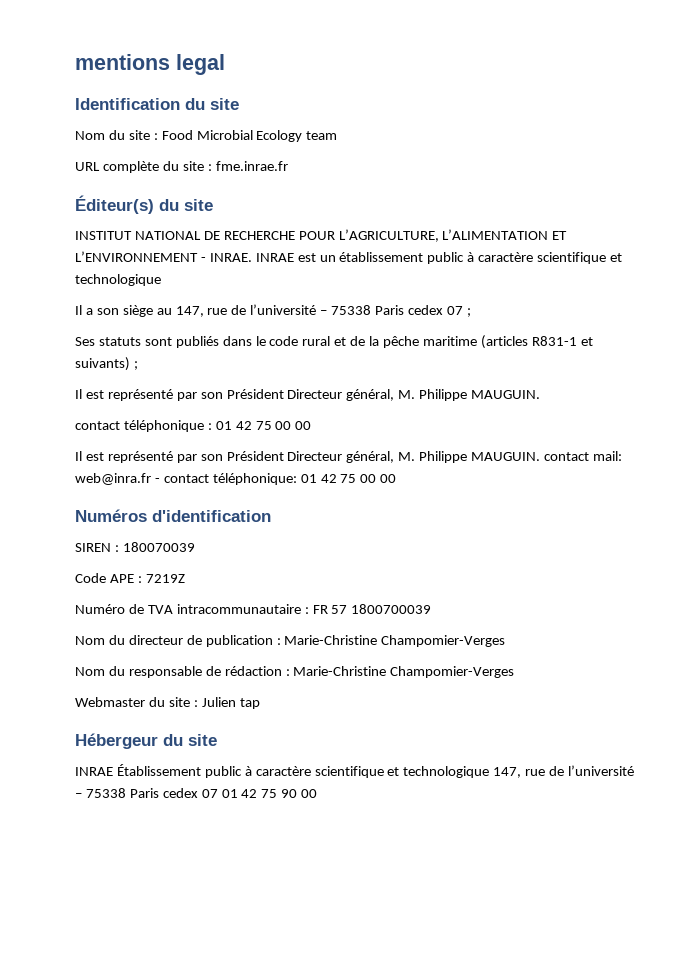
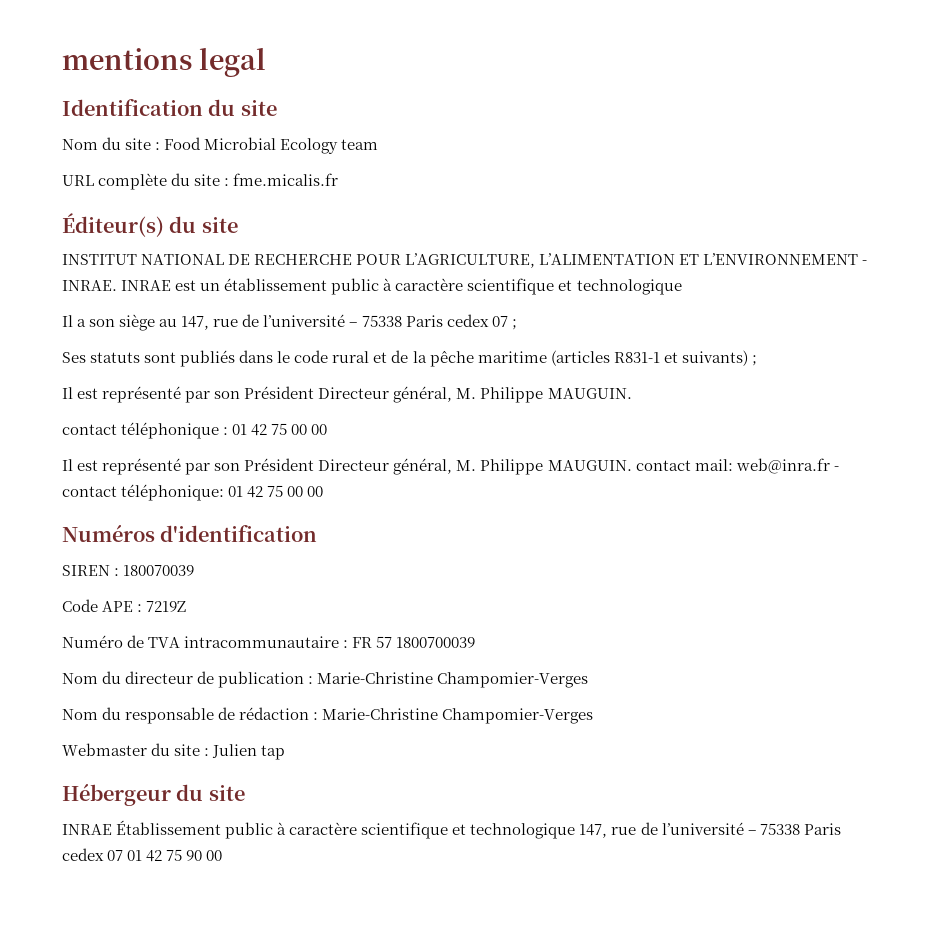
- URL complète du site : fme.inrae.fr
+ URL complète du site : fme.micalis.fr

